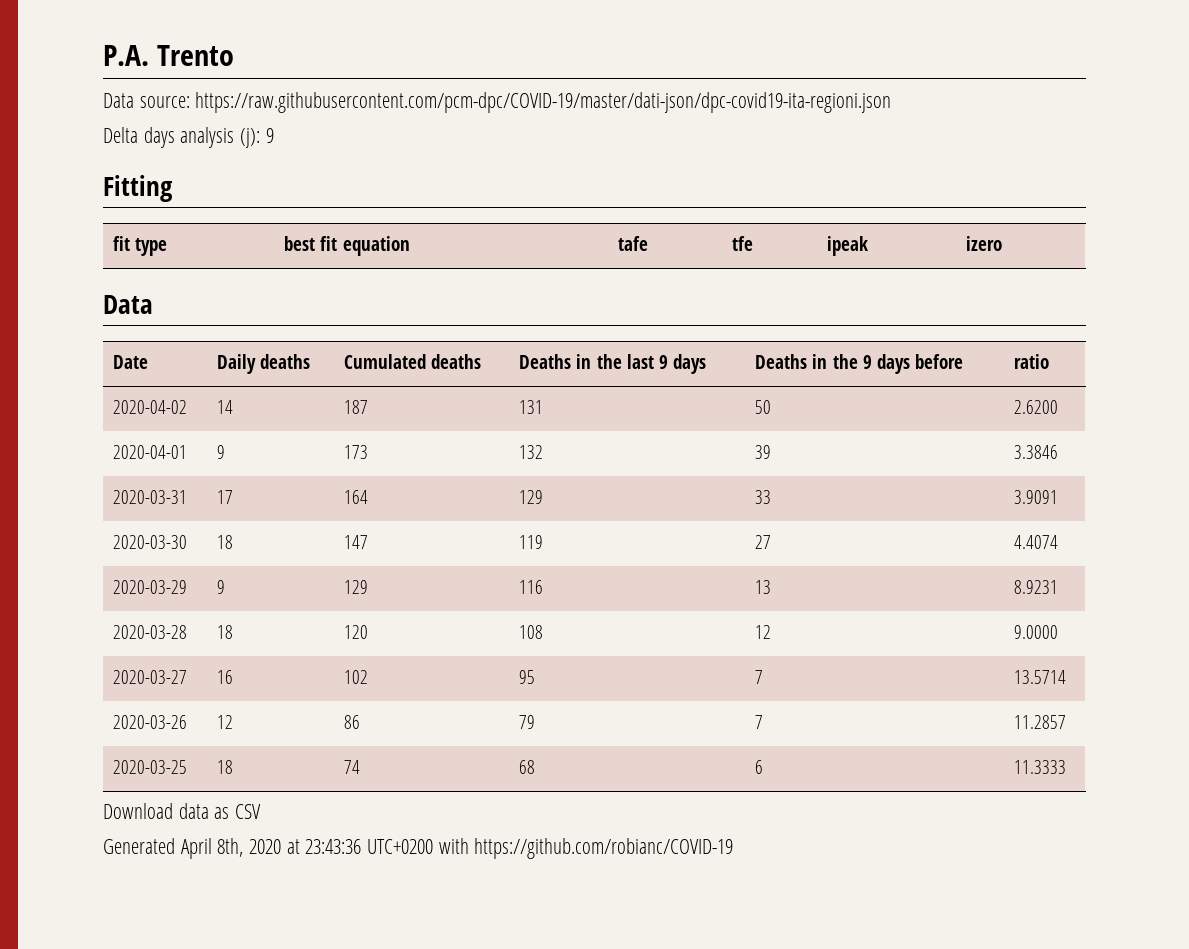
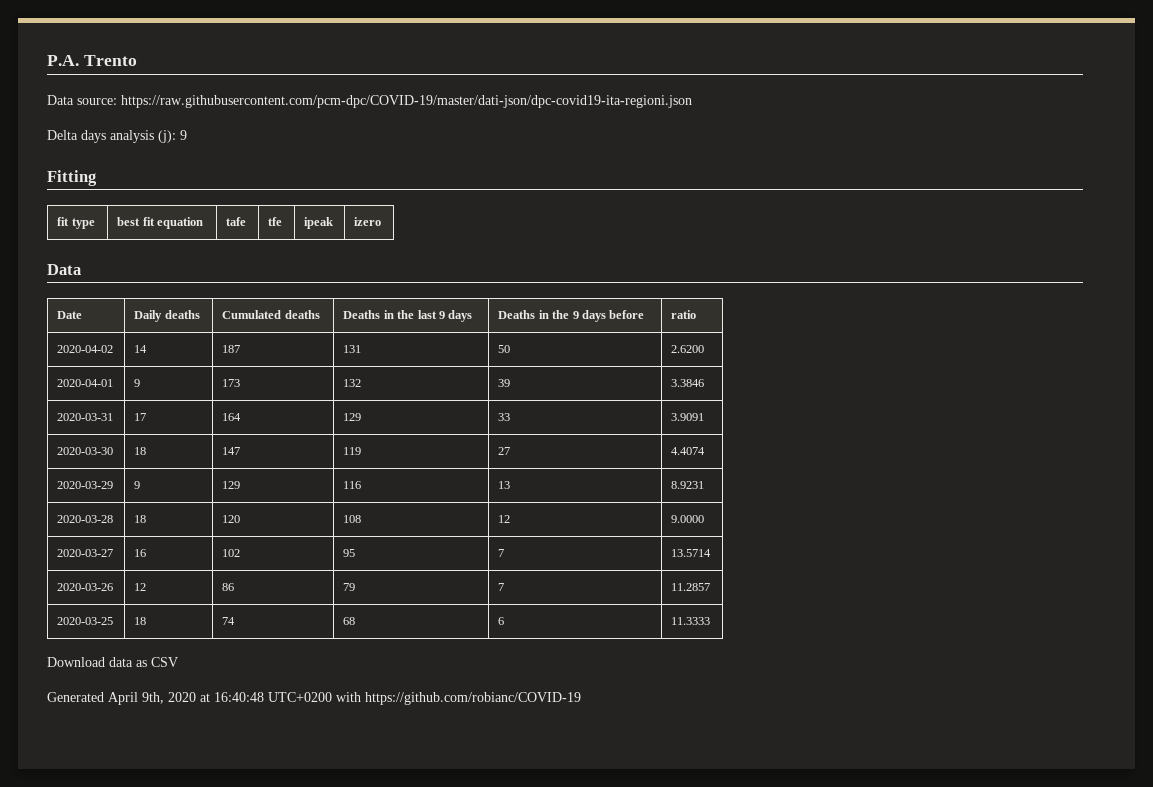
- Generated April 8th, 2020 at 23:43:36 UTC+0200 with https://github.com/robianc/COVID-19
+ Generated April 9th, 2020 at 16:40:48 UTC+0200 with https://github.com/robianc/COVID-19

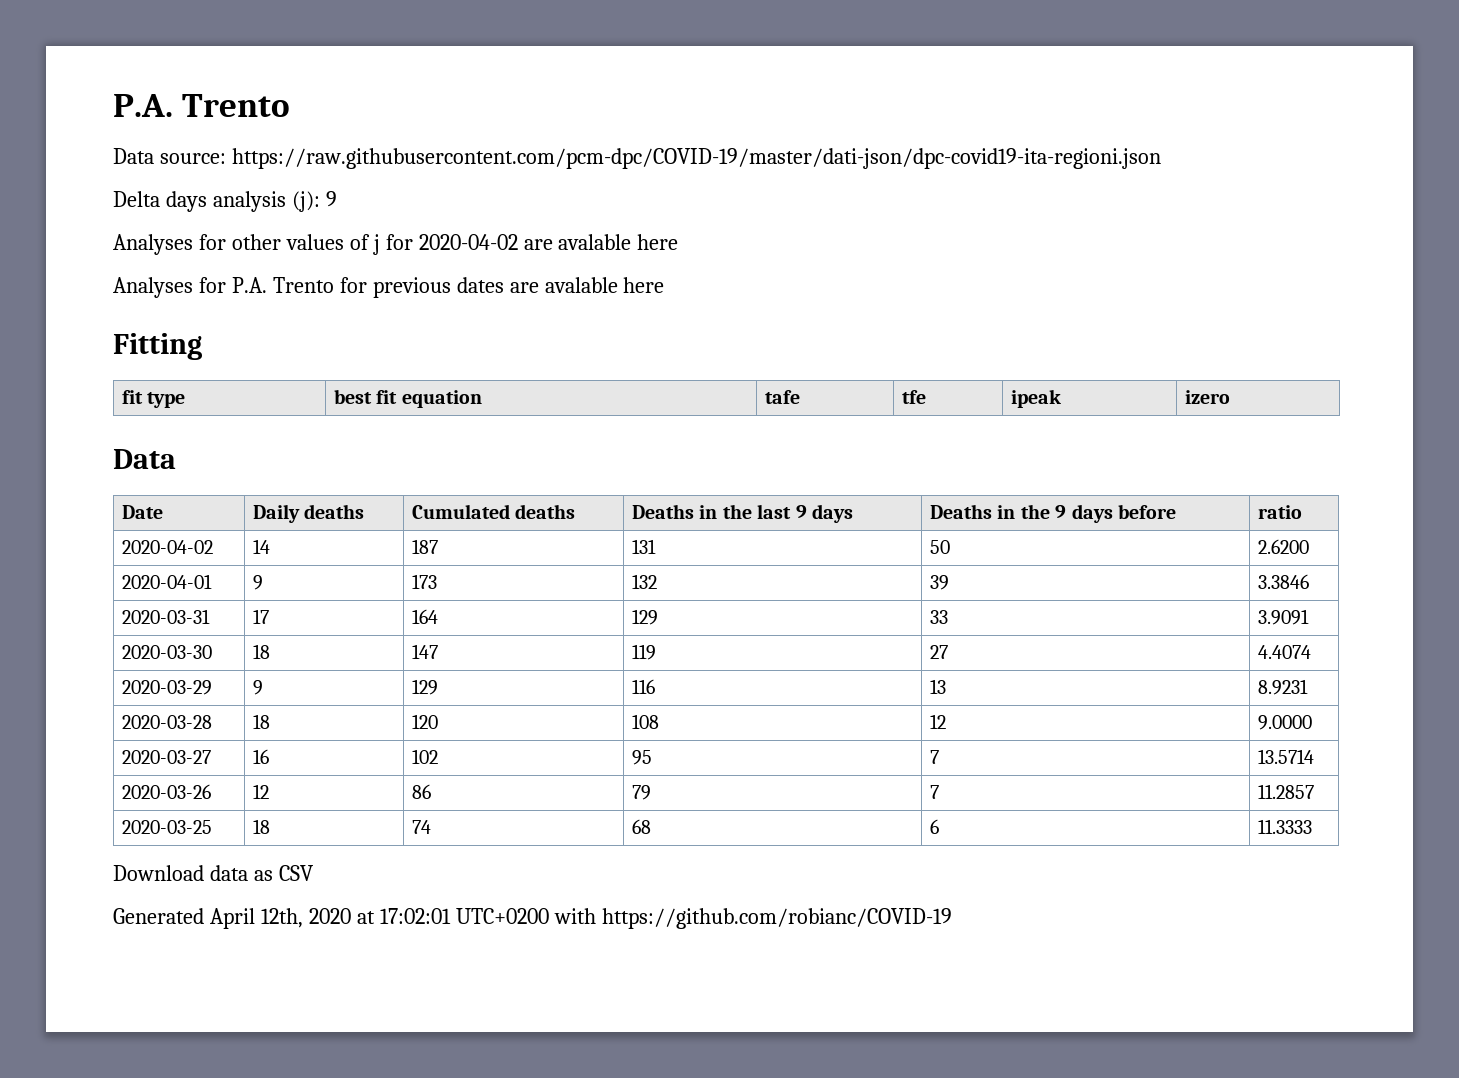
+ Analyses for other values of j for 2020-04-02 are avalable here
+ Analyses for P.A. Trento for previous dates are avalable here
- Generated April 9th, 2020 at 16:40:48 UTC+0200 with https://github.com/robianc/COVID-19
+ Generated April 12th, 2020 at 17:02:01 UTC+0200 with https://github.com/robianc/COVID-19

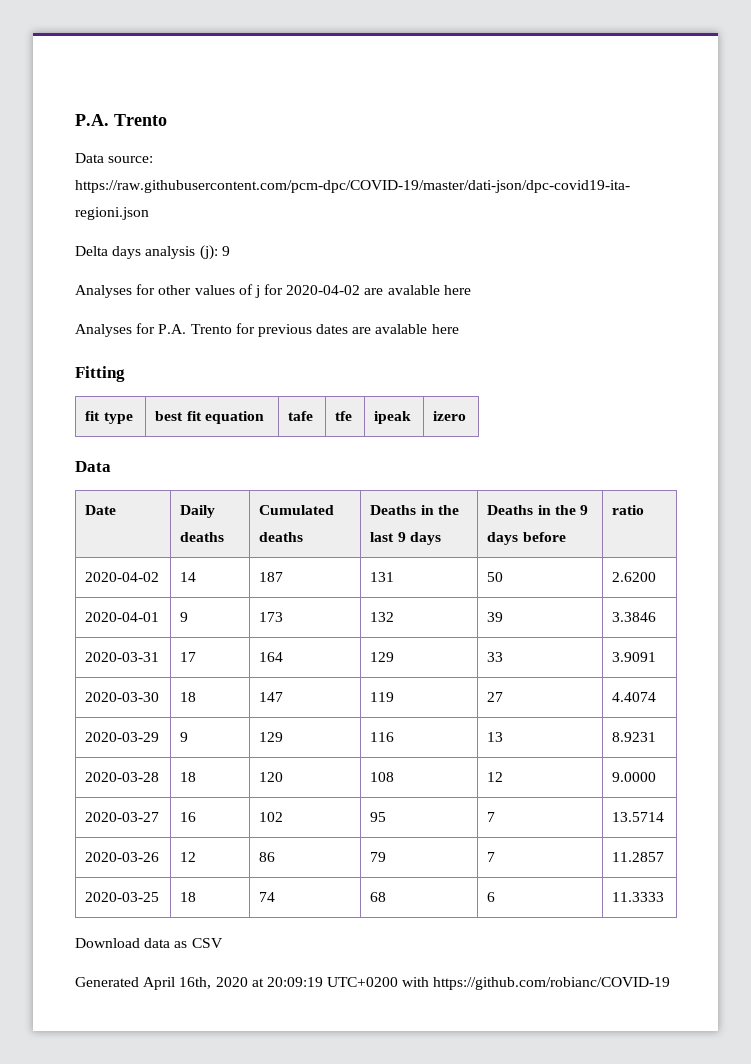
- Generated April 12th, 2020 at 17:02:01 UTC+0200 with https://github.com/robianc/COVID-19
+ Generated April 16th, 2020 at 20:09:19 UTC+0200 with https://github.com/robianc/COVID-19

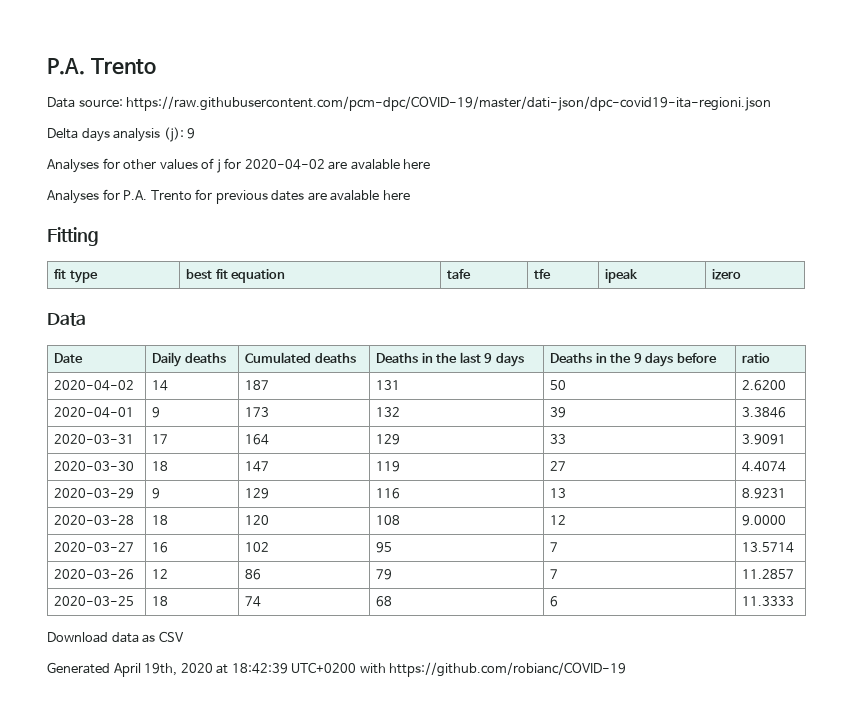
- Generated April 16th, 2020 at 20:09:19 UTC+0200 with https://github.com/robianc/COVID-19
+ Generated April 19th, 2020 at 18:42:39 UTC+0200 with https://github.com/robianc/COVID-19

